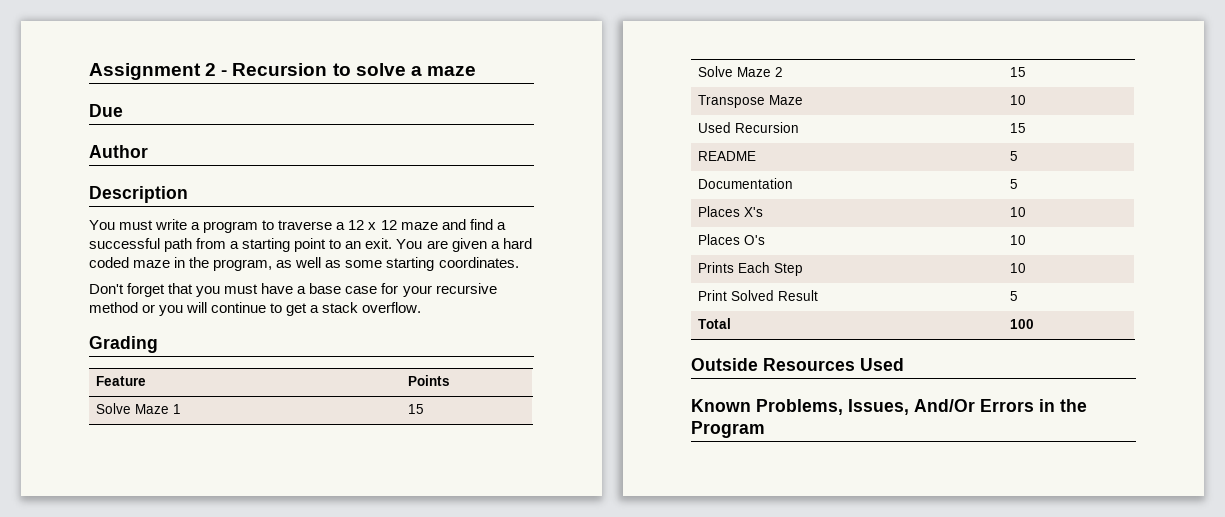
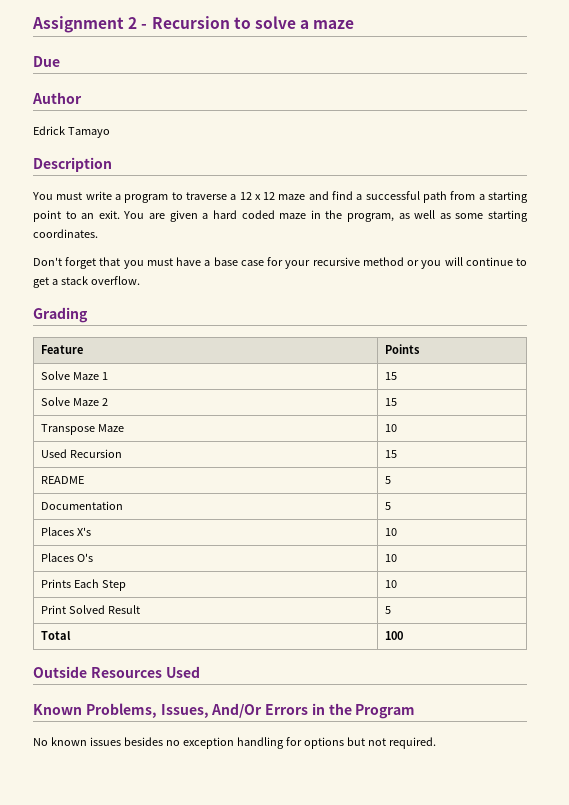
+ Edrick Tamayo
+ No known issues besides no exception handling for options but not required.

